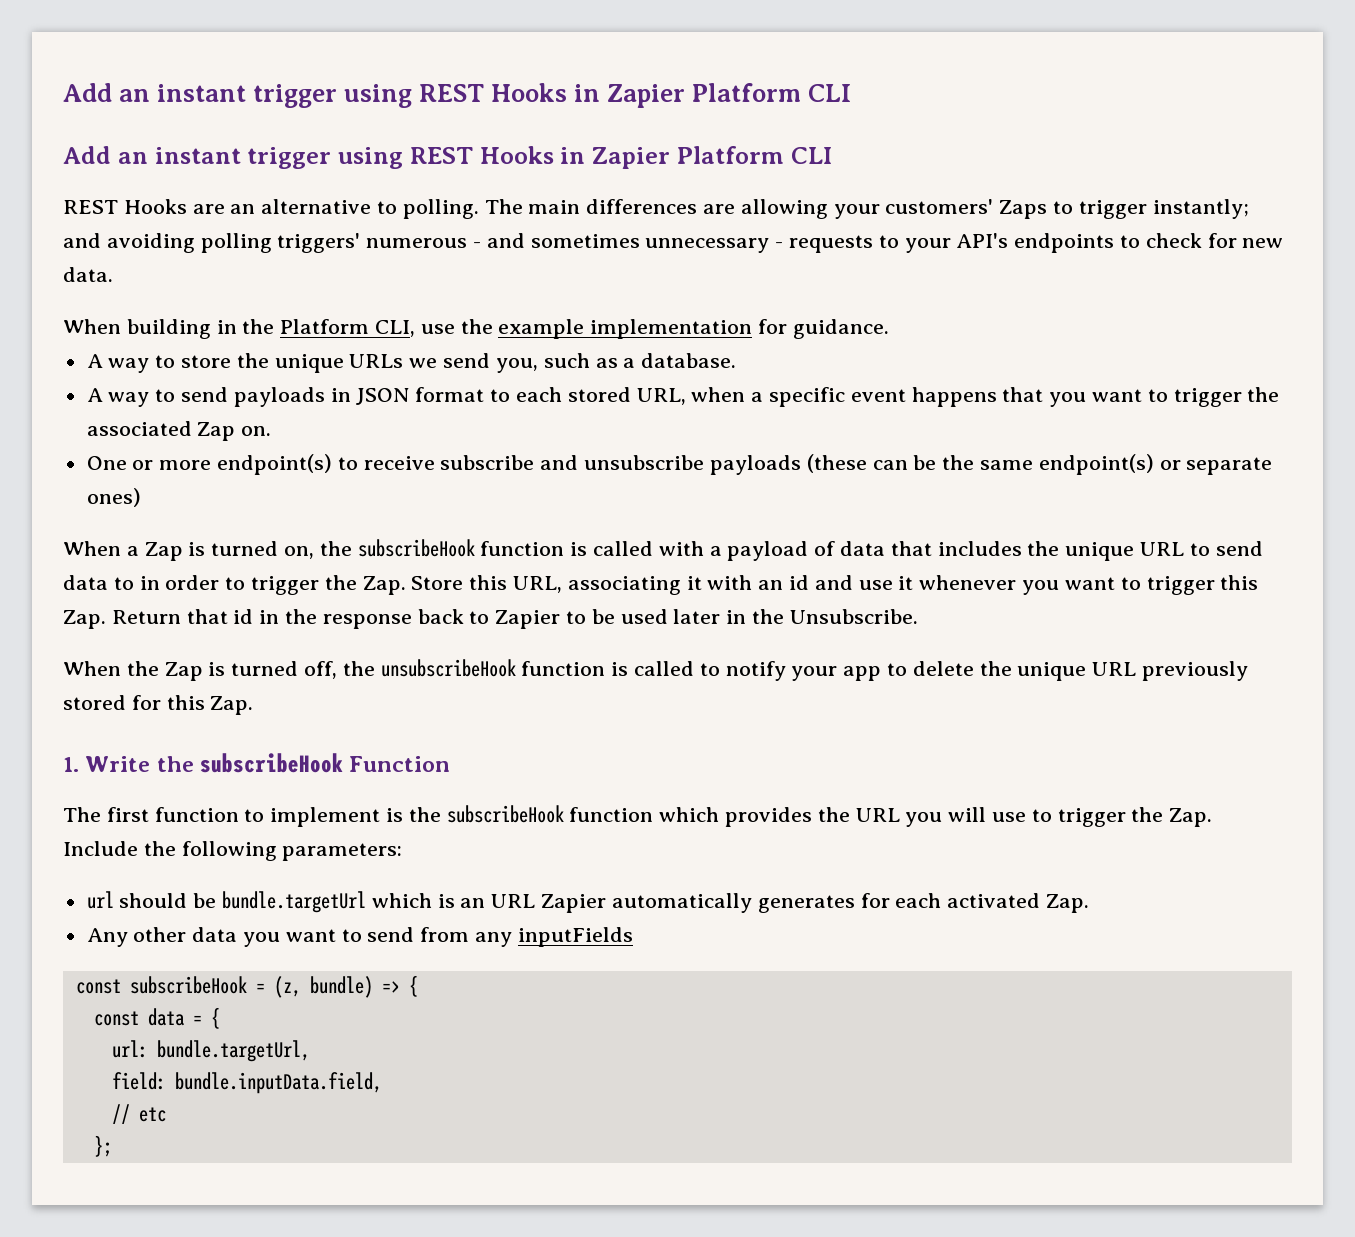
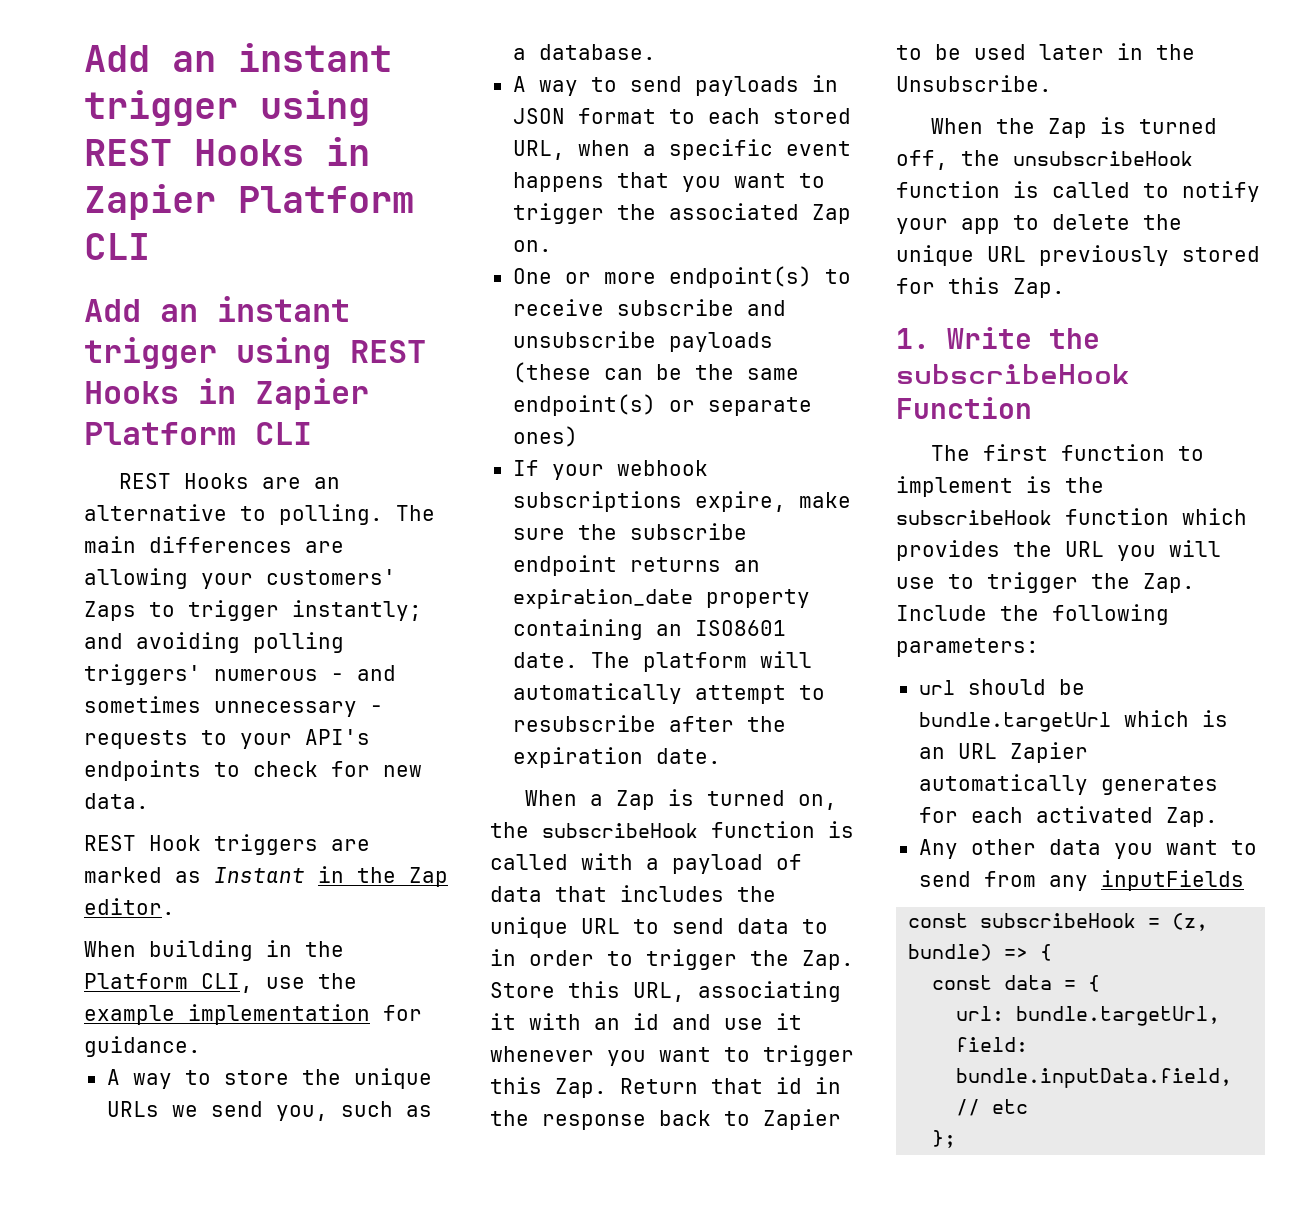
+ REST Hook triggers are marked as Instant in the Zap editor.
+ If your webhook subscriptions expire, make sure the subscribe endpoint returns an expiration_date property containing an ISO8601 date. The platform will automatically attempt to resubscribe after the expiration date.

